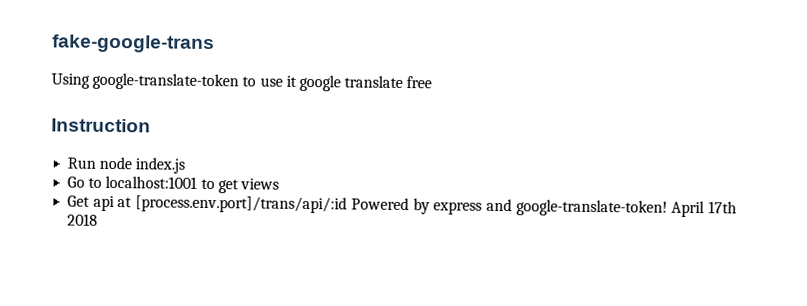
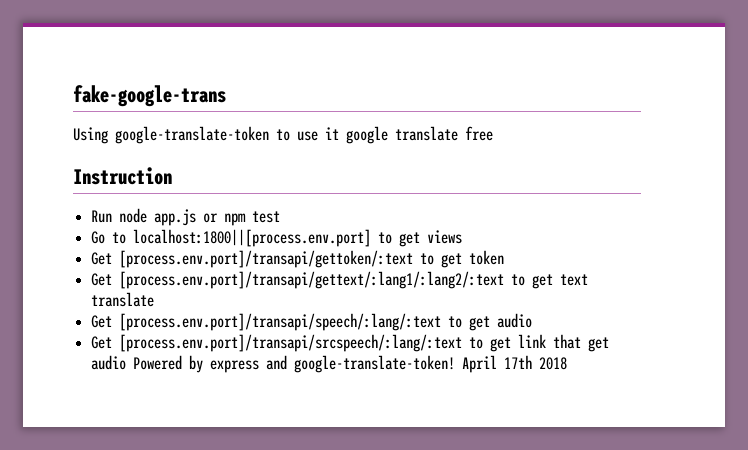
- Run node index.js
+ Run node app.js or npm test
- Go to localhost:1001 to get views
+ Go to localhost:1800||[process.env.port] to get views
- Get api at [process.env.port]/trans/api/:id Powered by express and google-translate-token!
+ Get [process.env.port]/transapi/gettoken/:text to get token
+ Get [process.env.port]/transapi/gettext/:lang1/:lang2/:text to get text translate
+ Get [process.env.port]/transapi/speech/:lang/:text to get audio
+ Get [process.env.port]/transapi/srcspeech/:lang/:text to get link that get audio Powered by express and google-translate-token!

